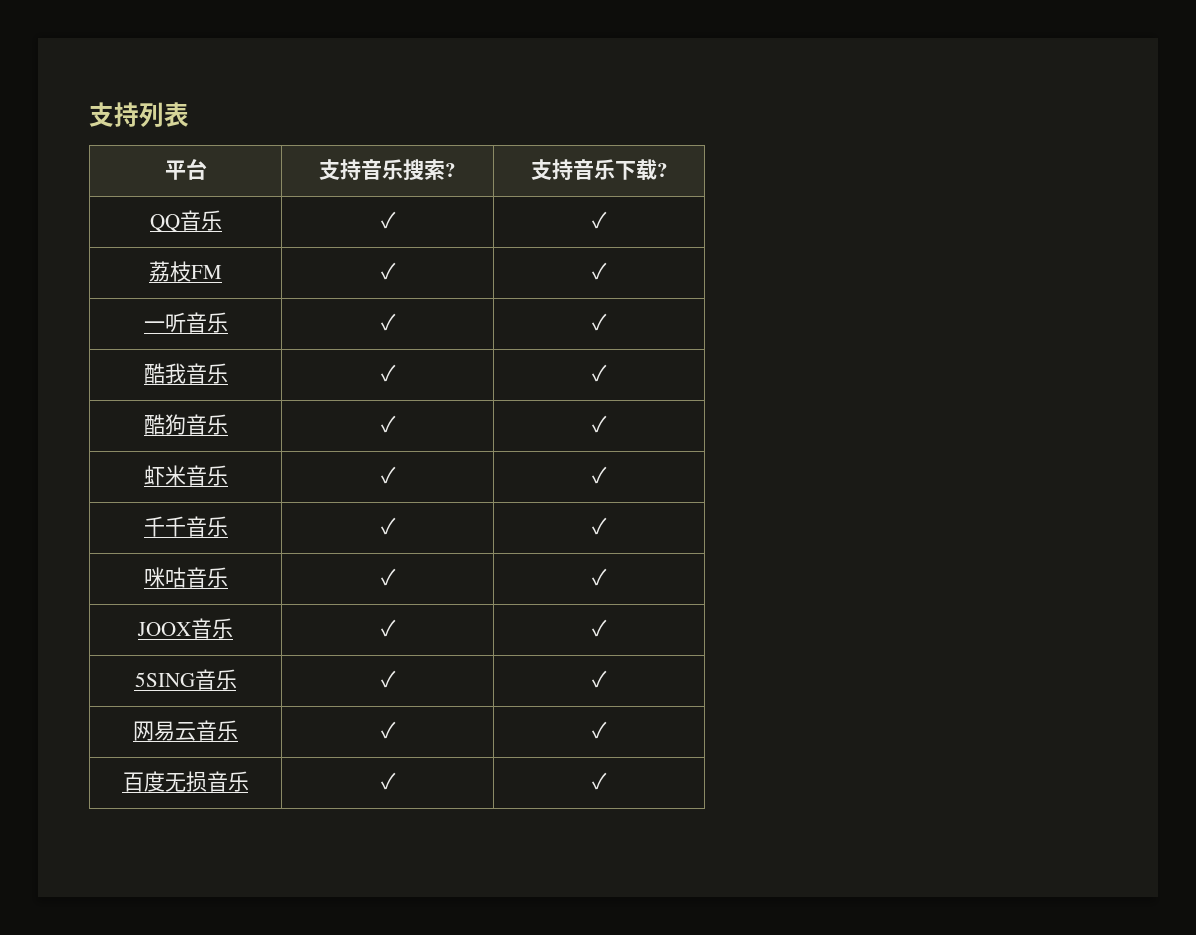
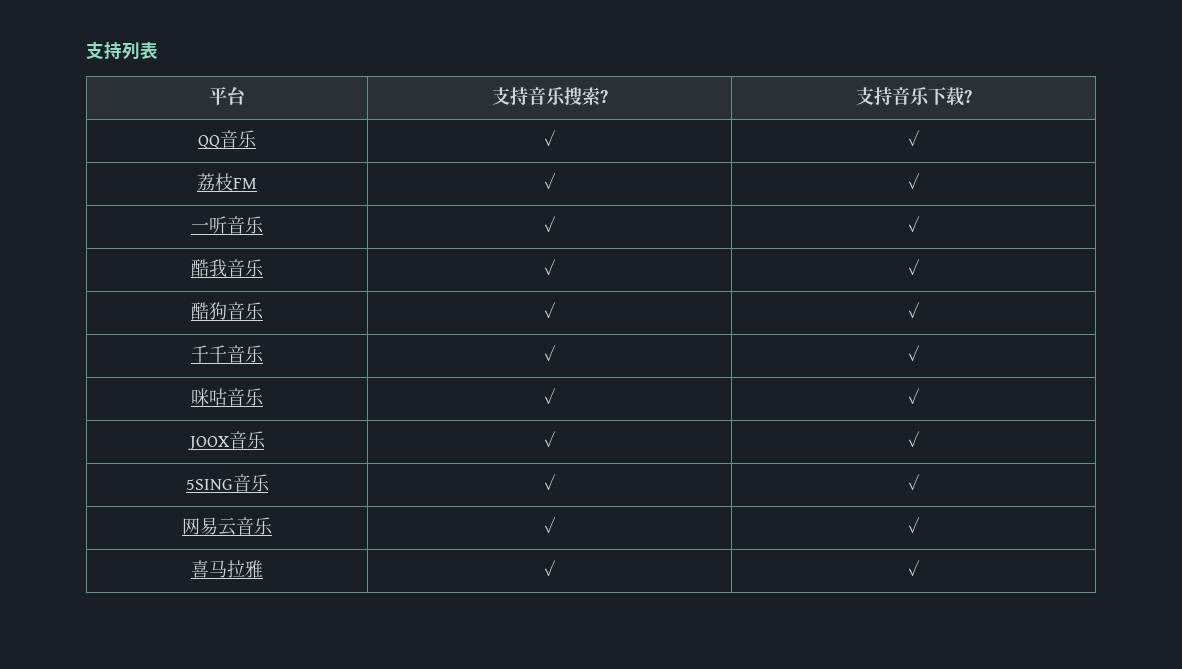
- 虾米音乐 | ✓ | ✓
- 百度无损音乐 | ✓ | ✓
+ 喜马拉雅 | ✓ | ✓

